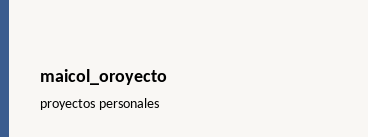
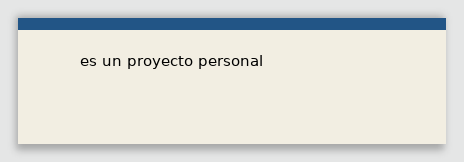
- maicol_oroyecto
- proyectos personales
+ es un proyecto personal

